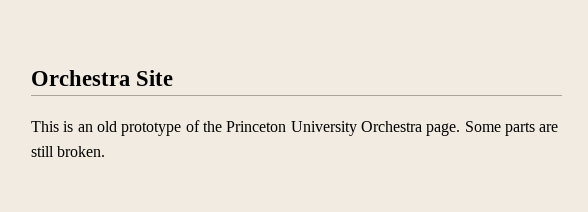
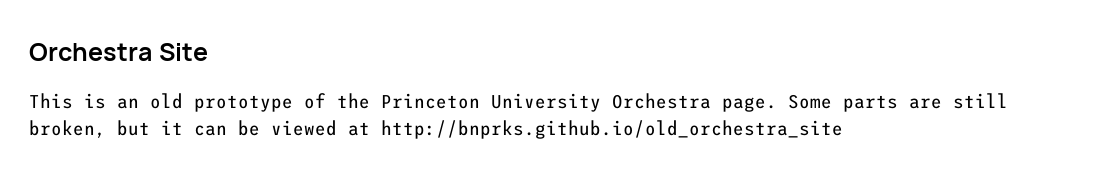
- Some parts are still broken.
+ Some parts are still broken, but it can be viewed at http://bnprks.github.io/old_orchestra_site

